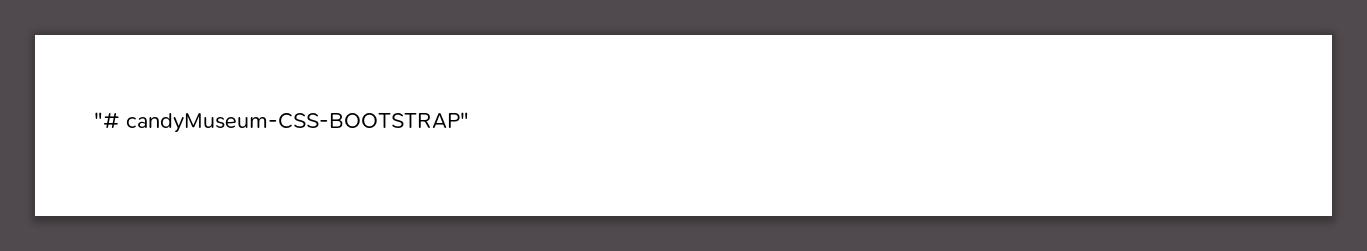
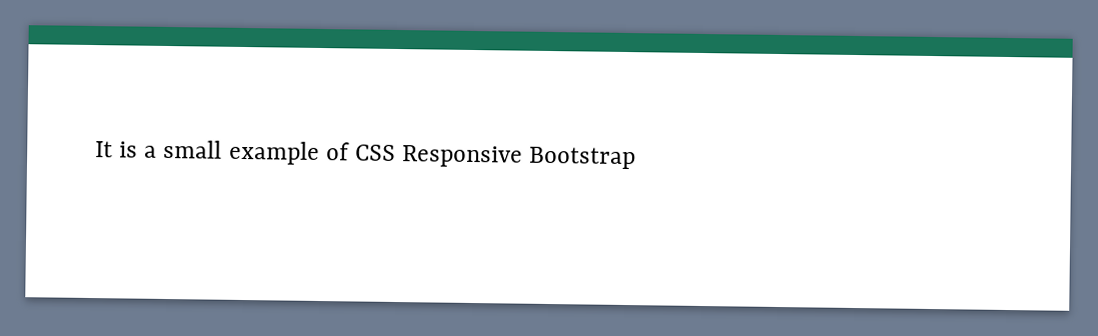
- "# candyMuseum-CSS-BOOTSTRAP"
+ It is a small example of CSS Responsive Bootstrap

